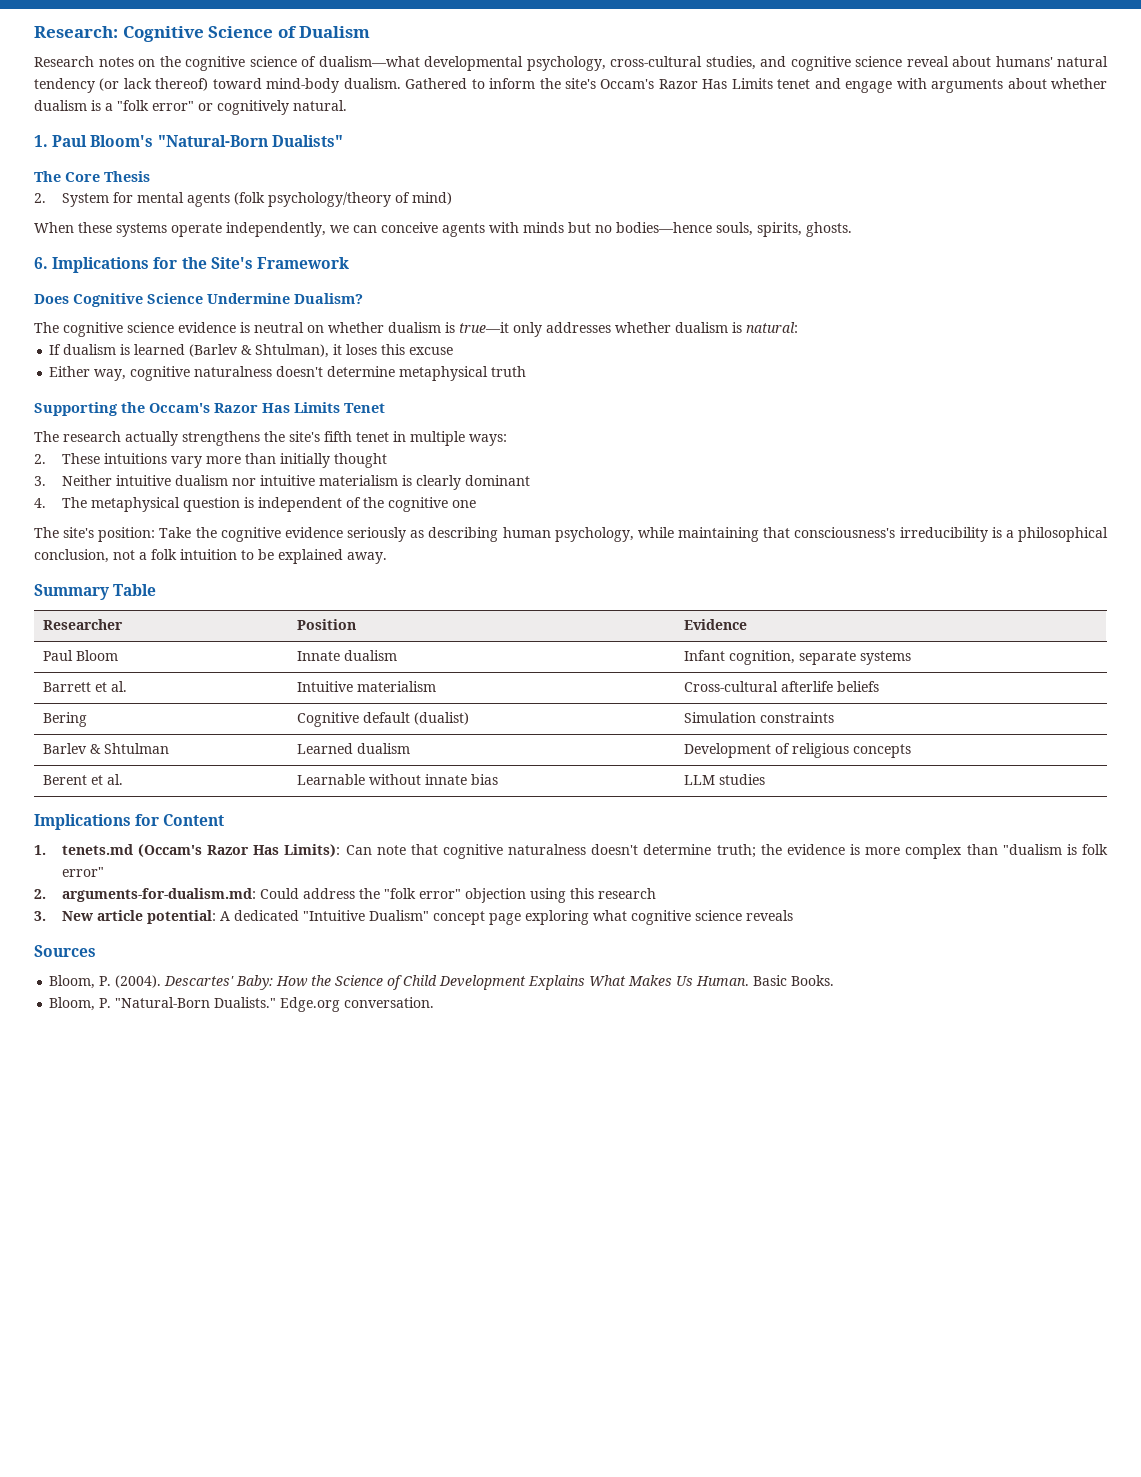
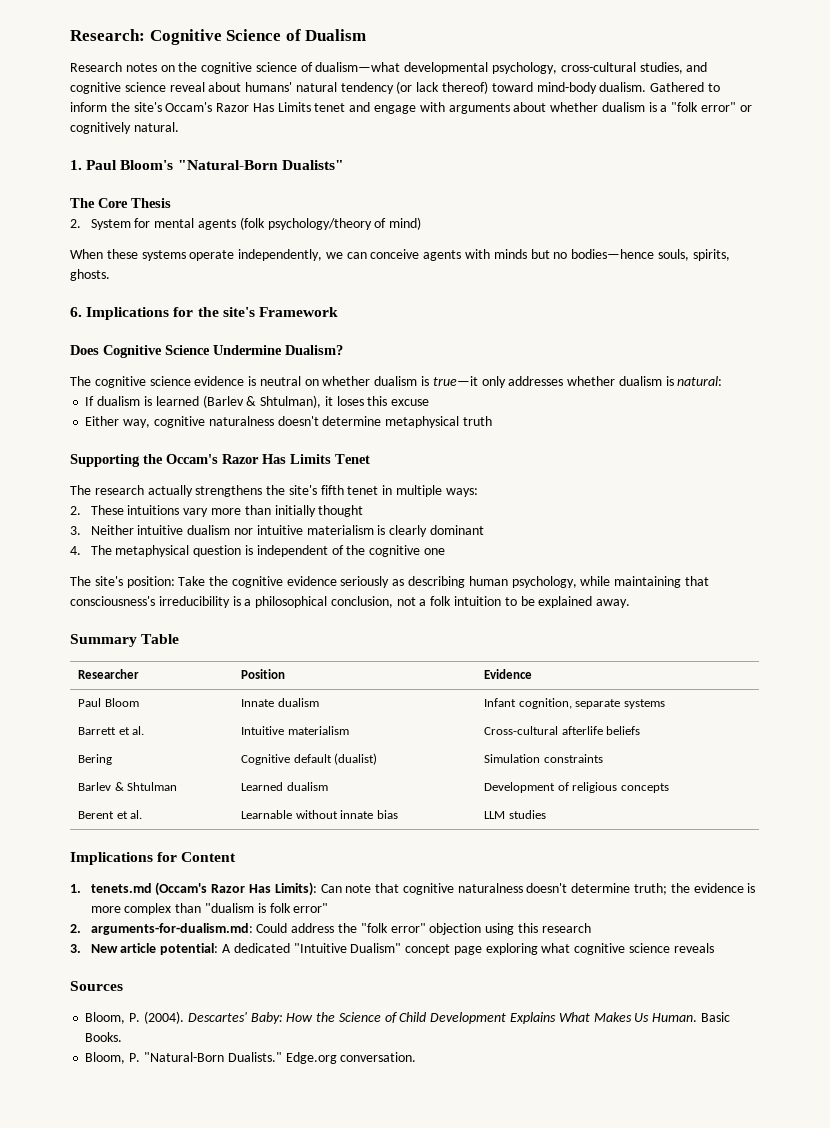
- 6. Implications for the Site's Framework
+ 6. Implications for the site's Framework

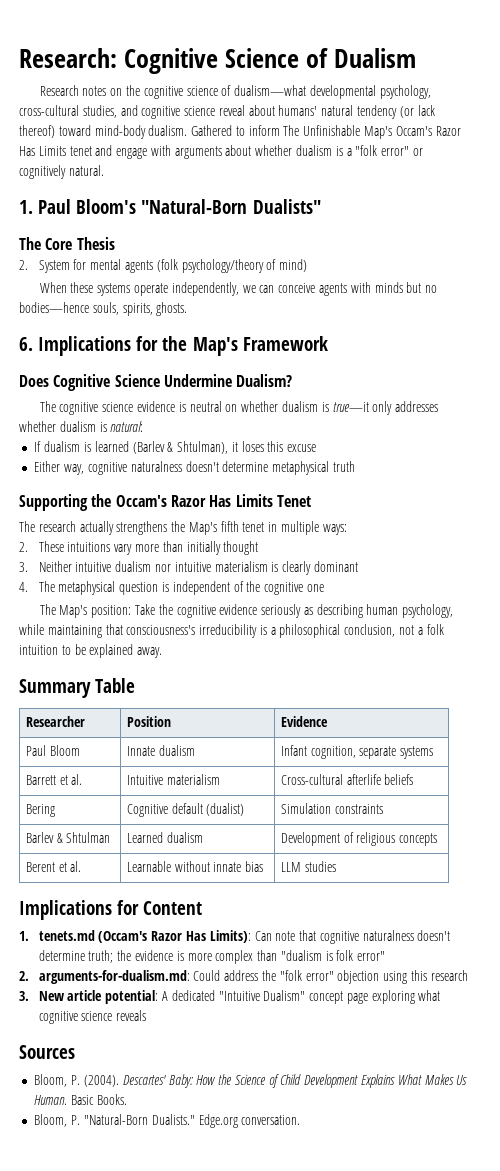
- Gathered to inform the site's Occam's Razor Has Limits tenet and engage with arguments about whether dualism is a "folk error" or cognitively natural.
+ Gathered to inform The Unfinishable Map's Occam's Razor Has Limits tenet and engage with arguments about whether dualism is a "folk error" or cognitively natural.
- 6. Implications for the site's Framework
+ 6. Implications for the Map's Framework
- The research actually strengthens the site's fifth tenet in multiple ways:
+ The research actually strengthens the Map's fifth tenet in multiple ways:
- The site's position: Take the cognitive evidence seriously as describing human psychology, while maintaining that consciousness's irreducibility is a philosophical conclusion, not a folk intuition to be explained away.
+ The Map's position: Take the cognitive evidence seriously as describing human psychology, while maintaining that consciousness's irreducibility is a philosophical conclusion, not a folk intuition to be explained away.

